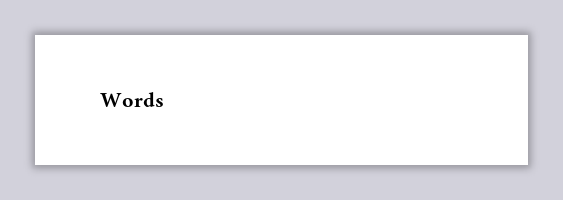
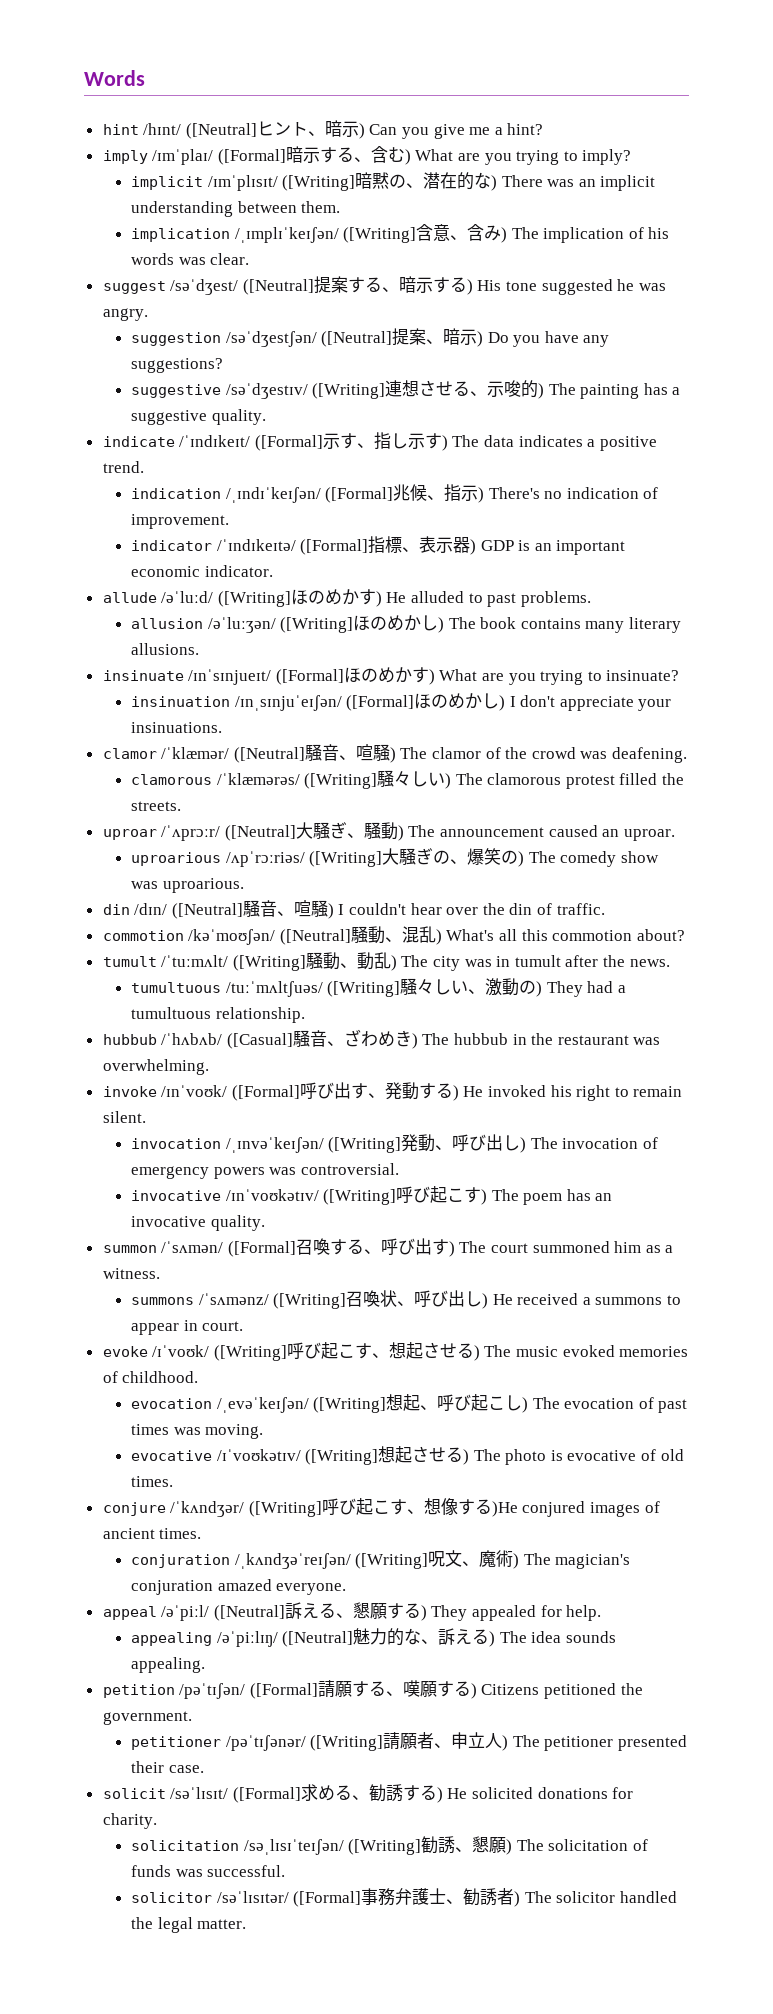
+ hint /hɪnt/ ([Neutral]ヒント、暗示) Can you give me a hint?
+ imply /ɪmˈplaɪ/ ([Formal]暗示する、含む) What are you trying to imply?
+ implicit /ɪmˈplɪsɪt/ ([Writing]暗黙の、潜在的な) There was an implicit understanding between them.
+ implication /ˌɪmplɪˈkeɪʃən/ ([Writing]含意、含み) The implication of his words was clear.
+ suggest /səˈdʒest/ ([Neutral]提案する、暗示する) His tone suggested he was angry.
+ suggestion /səˈdʒestʃən/ ([Neutral]提案、暗示) Do you have any suggestions?
+ suggestive /səˈdʒestɪv/ ([Writing]連想させる、示唆的) The painting has a suggestive quality.
+ indicate /ˈɪndɪkeɪt/ ([Formal]示す、指し示す) The data indicates a positive trend.
+ indication /ˌɪndɪˈkeɪʃən/ ([Formal]兆候、指示) There's no indication of improvement.
+ indicator /ˈɪndɪkeɪtə/ ([Formal]指標、表示器) GDP is an important economic indicator.
+ allude /əˈluːd/ ([Writing]ほのめかす) He alluded to past problems.
+ allusion /əˈluːʒən/ ([Writing]ほのめかし) The book contains many literary allusions.
+ insinuate /ɪnˈsɪnjueɪt/ ([Formal]ほのめかす) What are you trying to insinuate?
+ insinuation /ɪnˌsɪnjuˈeɪʃən/ ([Formal]ほのめかし) I don't appreciate your insinuations.
+ clamor /ˈklæmər/ ([Neutral]騒音、喧騒) The clamor of the crowd was deafening.
+ clamorous /ˈklæmərəs/ ([Writing]騒々しい) The clamorous protest filled the streets.
+ uproar /ˈʌprɔːr/ ([Neutral]大騒ぎ、騒動) The announcement caused an uproar.
+ uproarious /ʌpˈrɔːriəs/ ([Writing]大騒ぎの、爆笑の) The comedy show was uproarious.
+ din /dɪn/ ([Neutral]騒音、喧騒) I couldn't hear over the din of traffic.
+ commotion /kəˈmoʊʃən/ ([Neutral]騒動、混乱) What's all this commotion about?
+ tumult /ˈtuːmʌlt/ ([Writing]騒動、動乱) The city was in tumult after the news.
+ tumultuous /tuːˈmʌltʃuəs/ ([Writing]騒々しい、激動の) They had a tumultuous relationship.
+ hubbub /ˈhʌbʌb/ ([Casual]騒音、ざわめき) The hubbub in the restaurant was overwhelming.
+ invoke /ɪnˈvoʊk/ ([Formal]呼び出す、発動する) He invoked his right to remain silent.
+ invocation /ˌɪnvəˈkeɪʃən/ ([Writing]発動、呼び出し) The invocation of emergency powers was controversial.
+ invocative /ɪnˈvoʊkətɪv/ ([Writing]呼び起こす) The poem has an invocative quality.
+ summon /ˈsʌmən/ ([Formal]召喚する、呼び出す) The court summoned him as a witness.
+ summons /ˈsʌmənz/ ([Writing]召喚状、呼び出し) He received a summons to appear in court.
+ evoke /ɪˈvoʊk/ ([Writing]呼び起こす、想起させる) The music evoked memories of childhood.
+ evocation /ˌevəˈkeɪʃən/ ([Writing]想起、呼び起こし) The evocation of past times was moving.
+ evocative /ɪˈvoʊkətɪv/ ([Writing]想起させる) The photo is evocative of old times.
+ conjure /ˈkʌndʒər/ ([Writing]呼び起こす、想像する)He conjured images of ancient times.
+ conjuration /ˌkʌndʒəˈreɪʃən/ ([Writing]呪文、魔術) The magician's conjuration amazed everyone.
+ appeal /əˈpiːl/ ([Neutral]訴える、懇願する) They appealed for help.
+ appealing /əˈpiːlɪŋ/ ([Neutral]魅力的な、訴える) The idea sounds appealing.
+ petition /pəˈtɪʃən/ ([Formal]請願する、嘆願する) Citizens petitioned the government.
+ petitioner /pəˈtɪʃənər/ ([Writing]請願者、申立人) The petitioner presented their case.
+ solicit /səˈlɪsɪt/ ([Formal]求める、勧誘する) He solicited donations for charity.
+ solicitation /səˌlɪsɪˈteɪʃən/ ([Writing]勧誘、懇願) The solicitation of funds was successful.
+ solicitor /səˈlɪsɪtər/ ([Formal]事務弁護士、勧誘者) The solicitor handled the legal matter.

